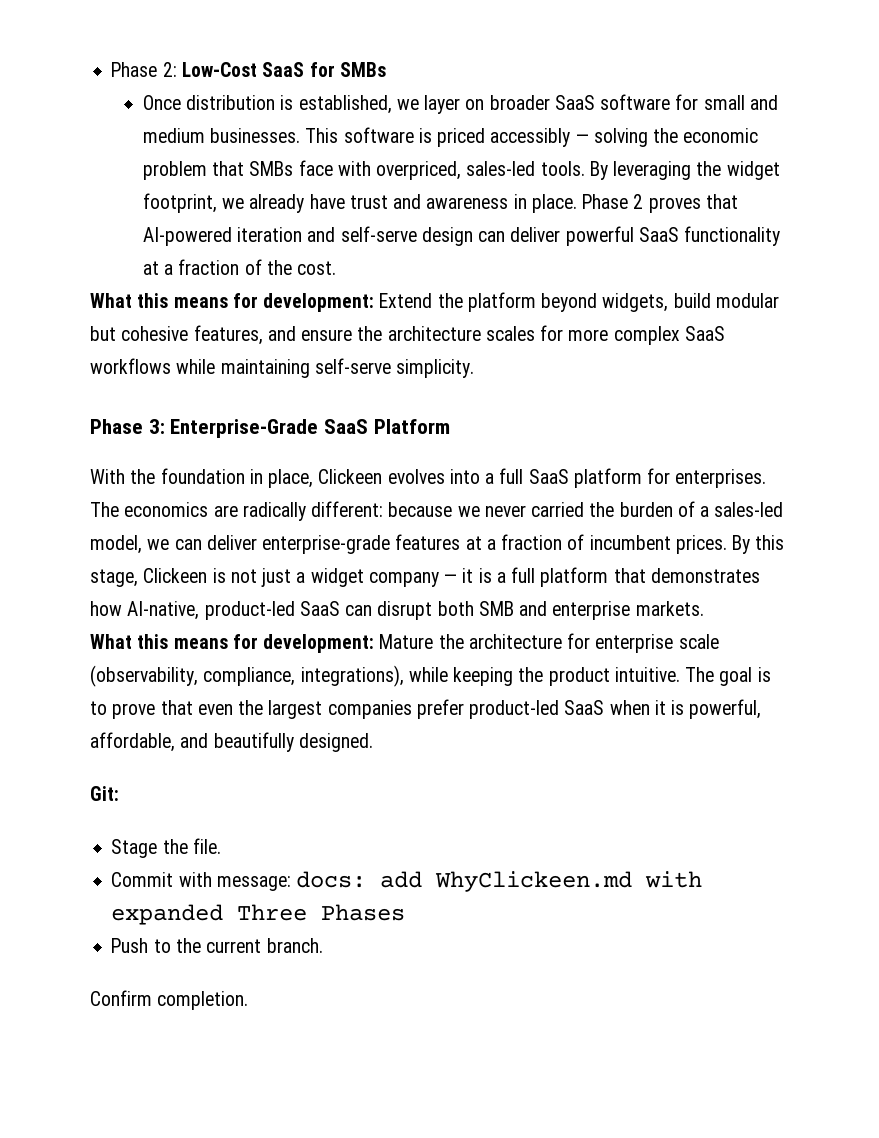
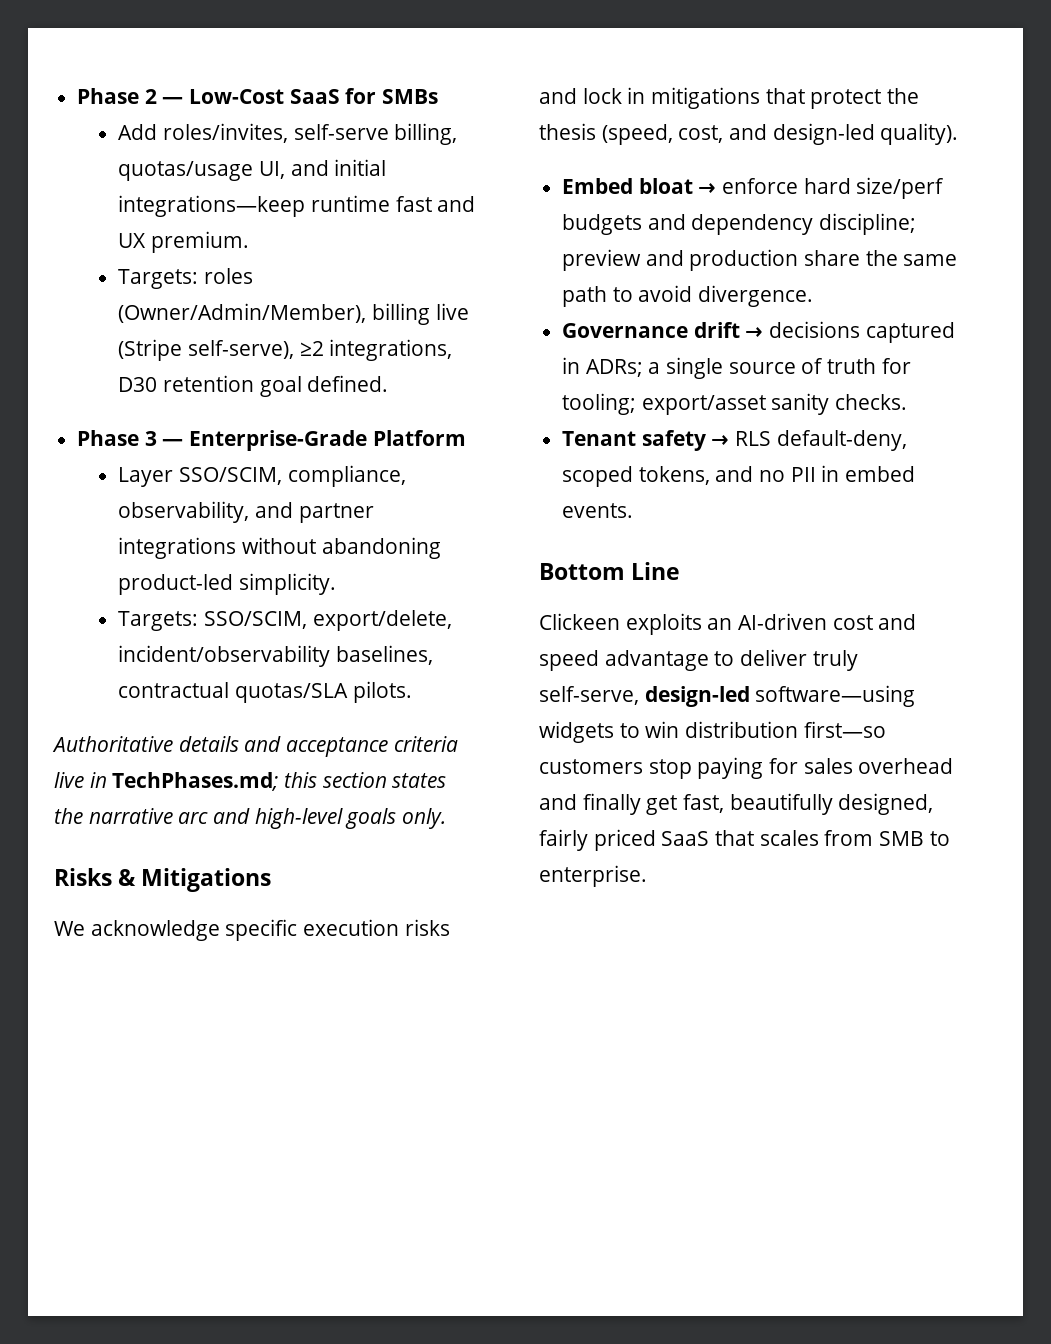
- Phase 2: Low-Cost SaaS for SMBs
+ Phase 2 — Low-Cost SaaS for SMBs
- Once distribution is established, we layer on broader SaaS software for small and medium businesses. This software is priced accessibly — solving the economic problem that SMBs face with overpriced, sales-led tools. By leveraging the widget footprint, we already have trust and awareness in place. Phase 2 proves that AI-powered iteration and self-serve design can deliver powerful SaaS functionality at a fraction of the cost.
- What this means for development: Extend the platform beyond widgets, build modular but cohesive features, and ensure the architecture scales for more complex SaaS workflows while maintaining self-serve simplicity.
- Phase 3: Enterprise-Grade SaaS Platform
- With the foundation in place, Clickeen evolves into a full SaaS platform for enterprises. The economics are radically different: because we never carried the burden of a sales-led model, we can deliver enterprise-grade features at a fraction of incumbent prices. By this stage, Clickeen is not just a widget company — it is a full platform that demonstrates how AI-native, product-led SaaS can disrupt both SMB and enterprise markets.
- What this means for development: Mature the architecture for enterprise scale (observability, compliance, integrations), while keeping the product intuitive. The goal is to prove that even the largest companies prefer product-led SaaS when it is powerful, affordable, and beautifully designed.
- Git:
- Stage the file.
- Commit with message: docs: add WhyClickeen.md with expanded Three Phases
- Push to the current branch.
- Confirm completion.
+ Add roles/invites, self-serve billing, quotas/usage UI, and initial integrations—keep runtime fast and UX premium.
+ Targets: roles (Owner/Admin/Member), billing live (Stripe self-serve), ≥2 integrations, D30 retention goal defined.
+ Phase 3 — Enterprise-Grade Platform
+ Layer SSO/SCIM, compliance, observability, and partner integrations without abandoning product-led simplicity.
+ Targets: SSO/SCIM, export/delete, incident/observability baselines, contractual quotas/SLA pilots.
+ Authoritative details and acceptance criteria live in TechPhases.md; this section states the narrative arc and high-level goals only.
+ Risks & Mitigations
+ We acknowledge specific execution risks and lock in mitigations that protect the thesis (speed, cost, and design-led quality).
+ Embed bloat → enforce hard size/perf budgets and dependency discipline; preview and production share the same path to avoid divergence.
+ Governance drift → decisions captured in ADRs; a single source of truth for tooling; export/asset sanity checks.
+ Tenant safety → RLS default-deny, scoped tokens, and no PII in embed events.
+ Bottom Line
+ Clickeen exploits an AI-driven cost and speed advantage to deliver truly self-serve, design-led software—using widgets to win distribution first—so customers stop paying for sales overhead and finally get fast, beautifully designed, fairly priced SaaS that scales from SMB to enterprise.

